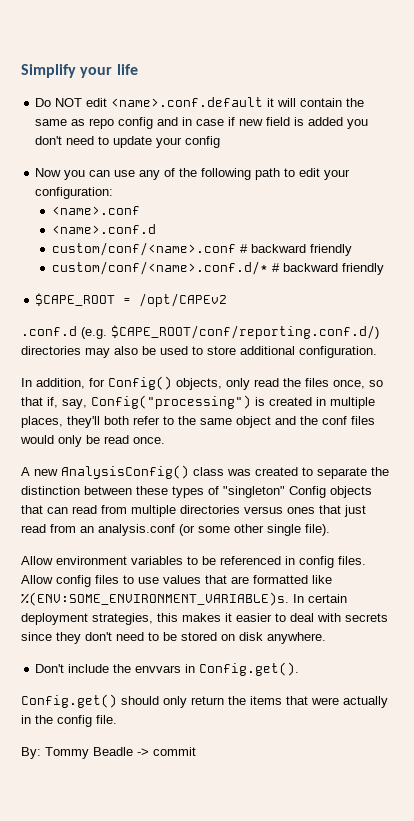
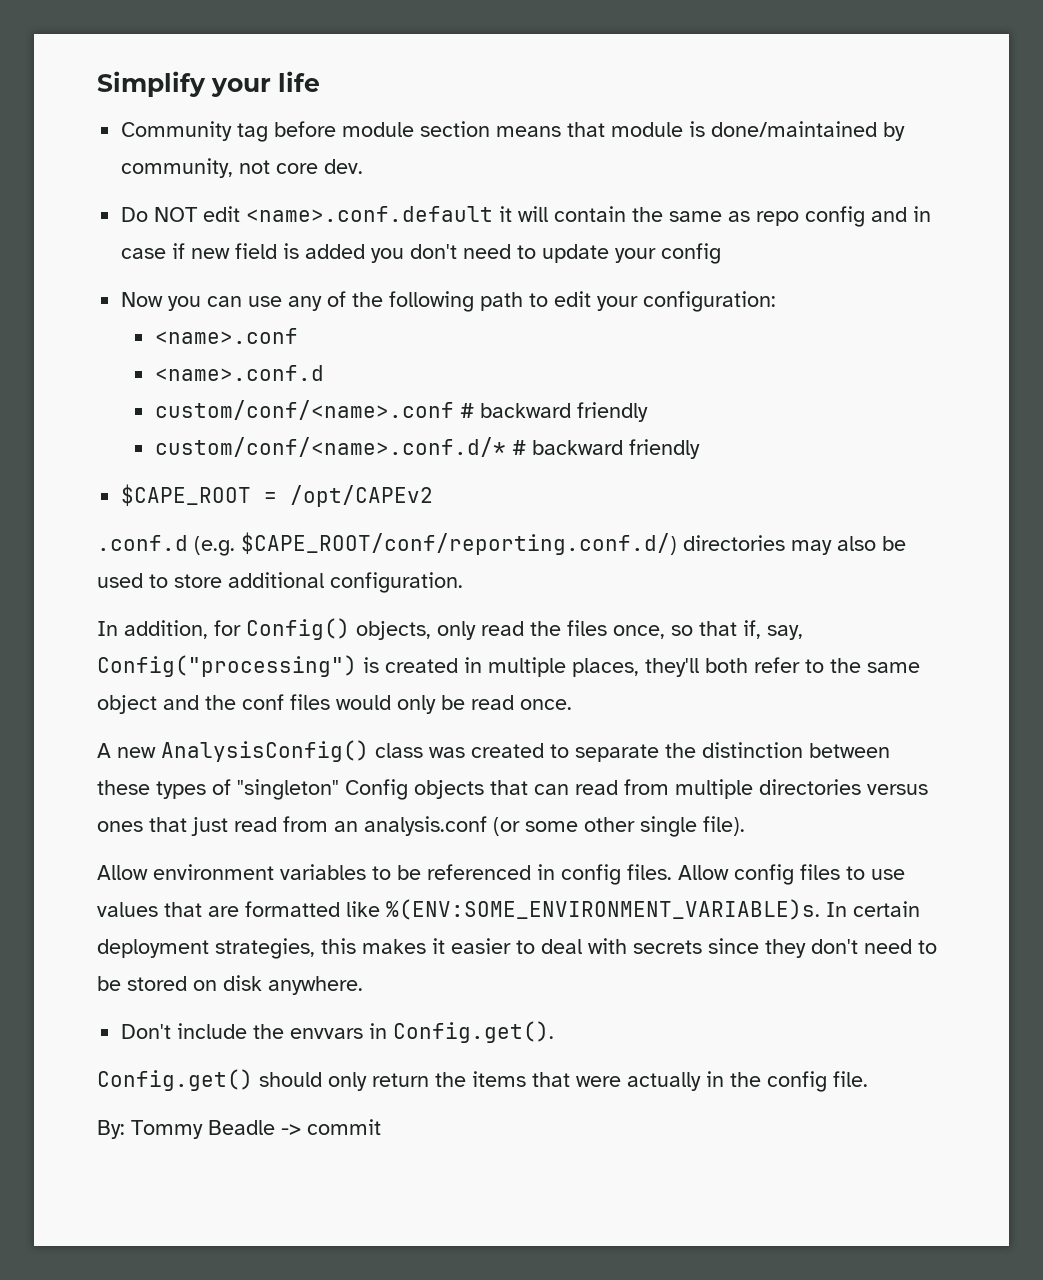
+ Community tag before module section means that module is done/maintained by community, not core dev.

